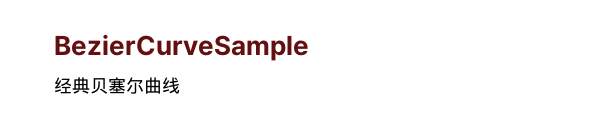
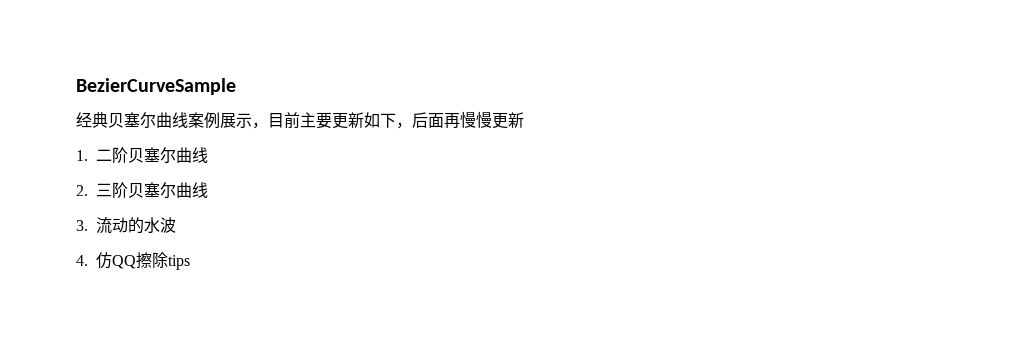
- 经典贝塞尔曲线
+ 经典贝塞尔曲线案例展示，目前主要更新如下，后面再慢慢更新
+ 1.二阶贝塞尔曲线
+ 2.三阶贝塞尔曲线
+ 3.流动的水波
+ 4.仿QQ擦除tips

